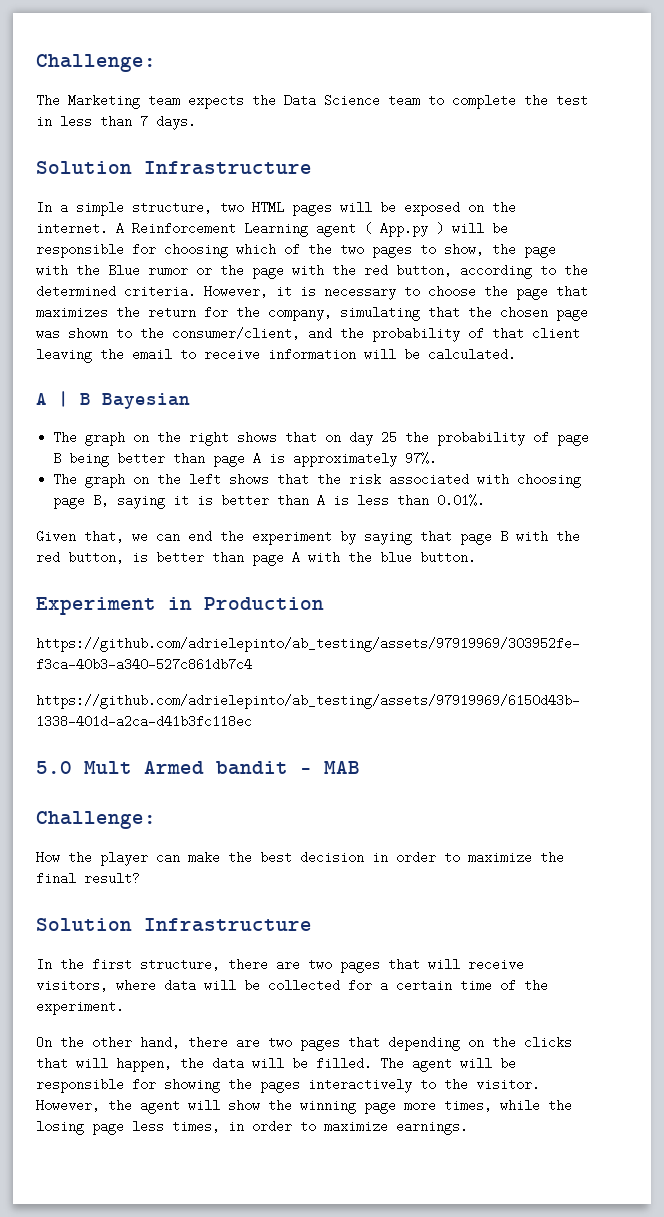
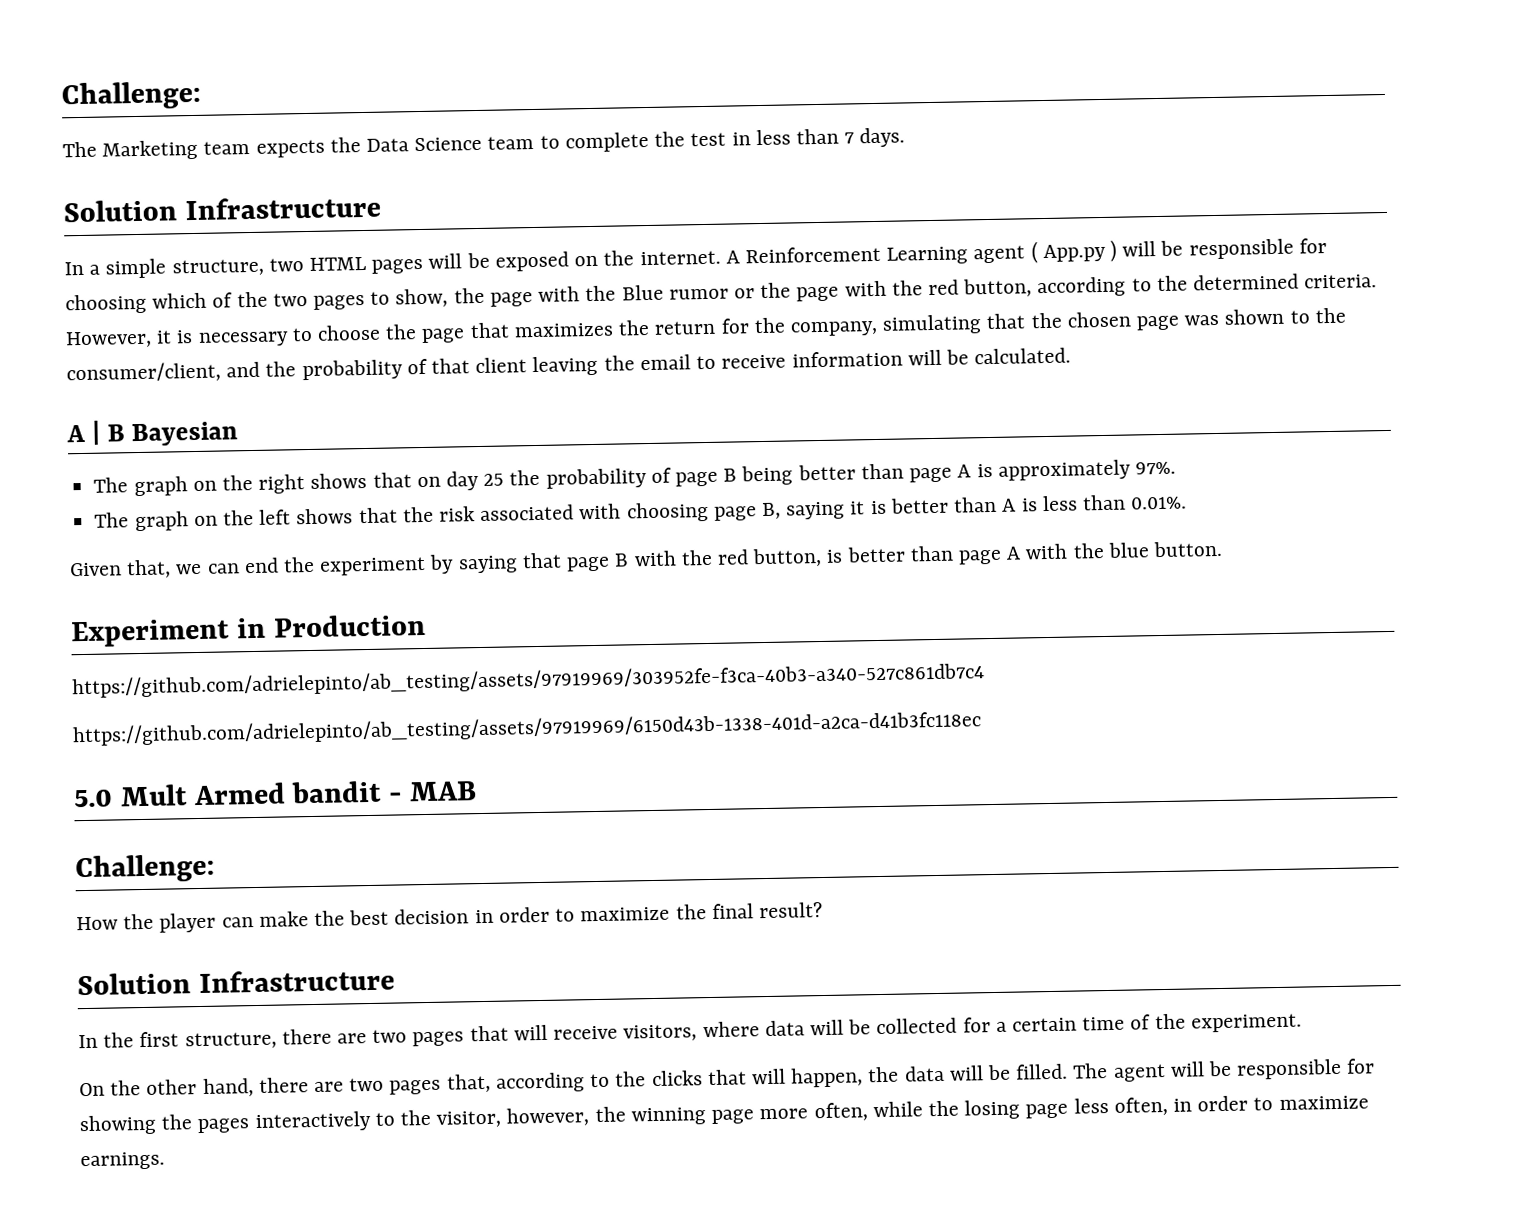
- On the other hand, there are two pages that depending on the clicks that will happen, the data will be filled.
+ On the other hand, there are two pages that, according to the clicks that will happen, the data will be filled.
- The agent will be responsible for showing the pages interactively to the visitor. However, the agent will show the winning page more times, while the losing page less times, in order to maximize earnings.
+ The agent will be responsible for showing the pages interactively to the visitor, however, the winning page more often, while the losing page less often, in order to maximize earnings.

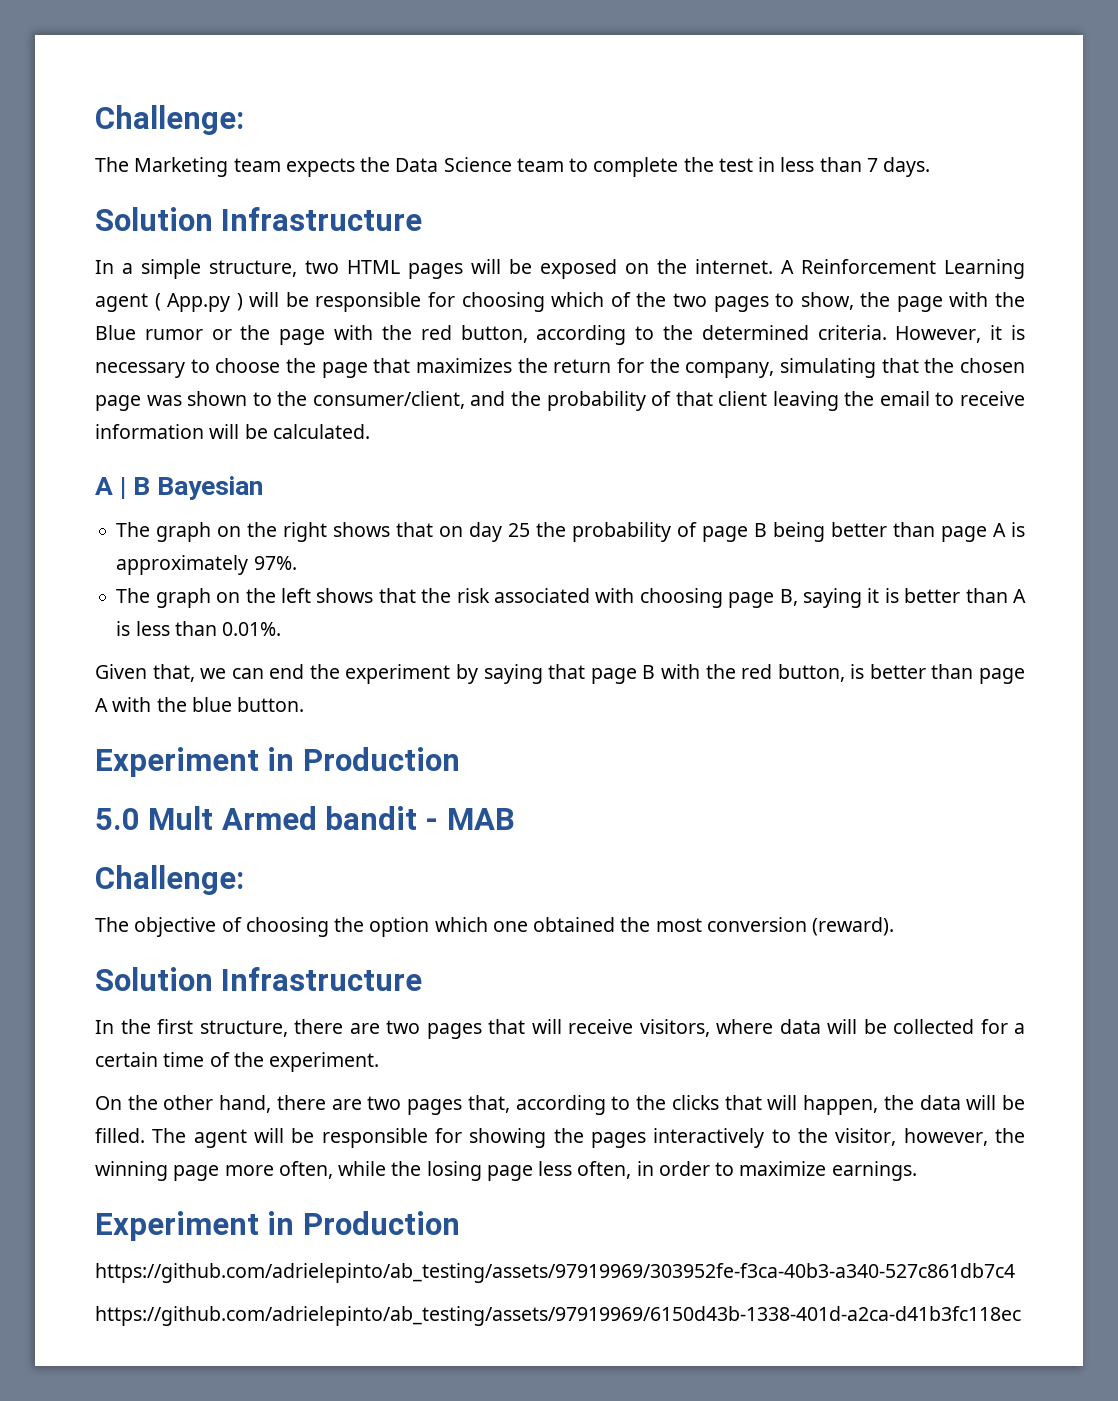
- https://github.com/adrielepinto/ab_testing/assets/97919969/303952fe-f3ca-40b3-a340-527c861db7c4
- https://github.com/adrielepinto/ab_testing/assets/97919969/6150d43b-1338-401d-a2ca-d41b3fc118ec
- How the player can make the best decision in order to maximize the final result?
+ The objective of choosing the option which one obtained the most conversion (reward).
  The agent will be responsible for showing the pages interactively to the visitor, however, the winning page more often, while the losing page less often, in order to maximize earnings.
+ Experiment in Production
+ https://github.com/adrielepinto/ab_testing/assets/97919969/303952fe-f3ca-40b3-a340-527c861db7c4
+ https://github.com/adrielepinto/ab_testing/assets/97919969/6150d43b-1338-401d-a2ca-d41b3fc118ec

